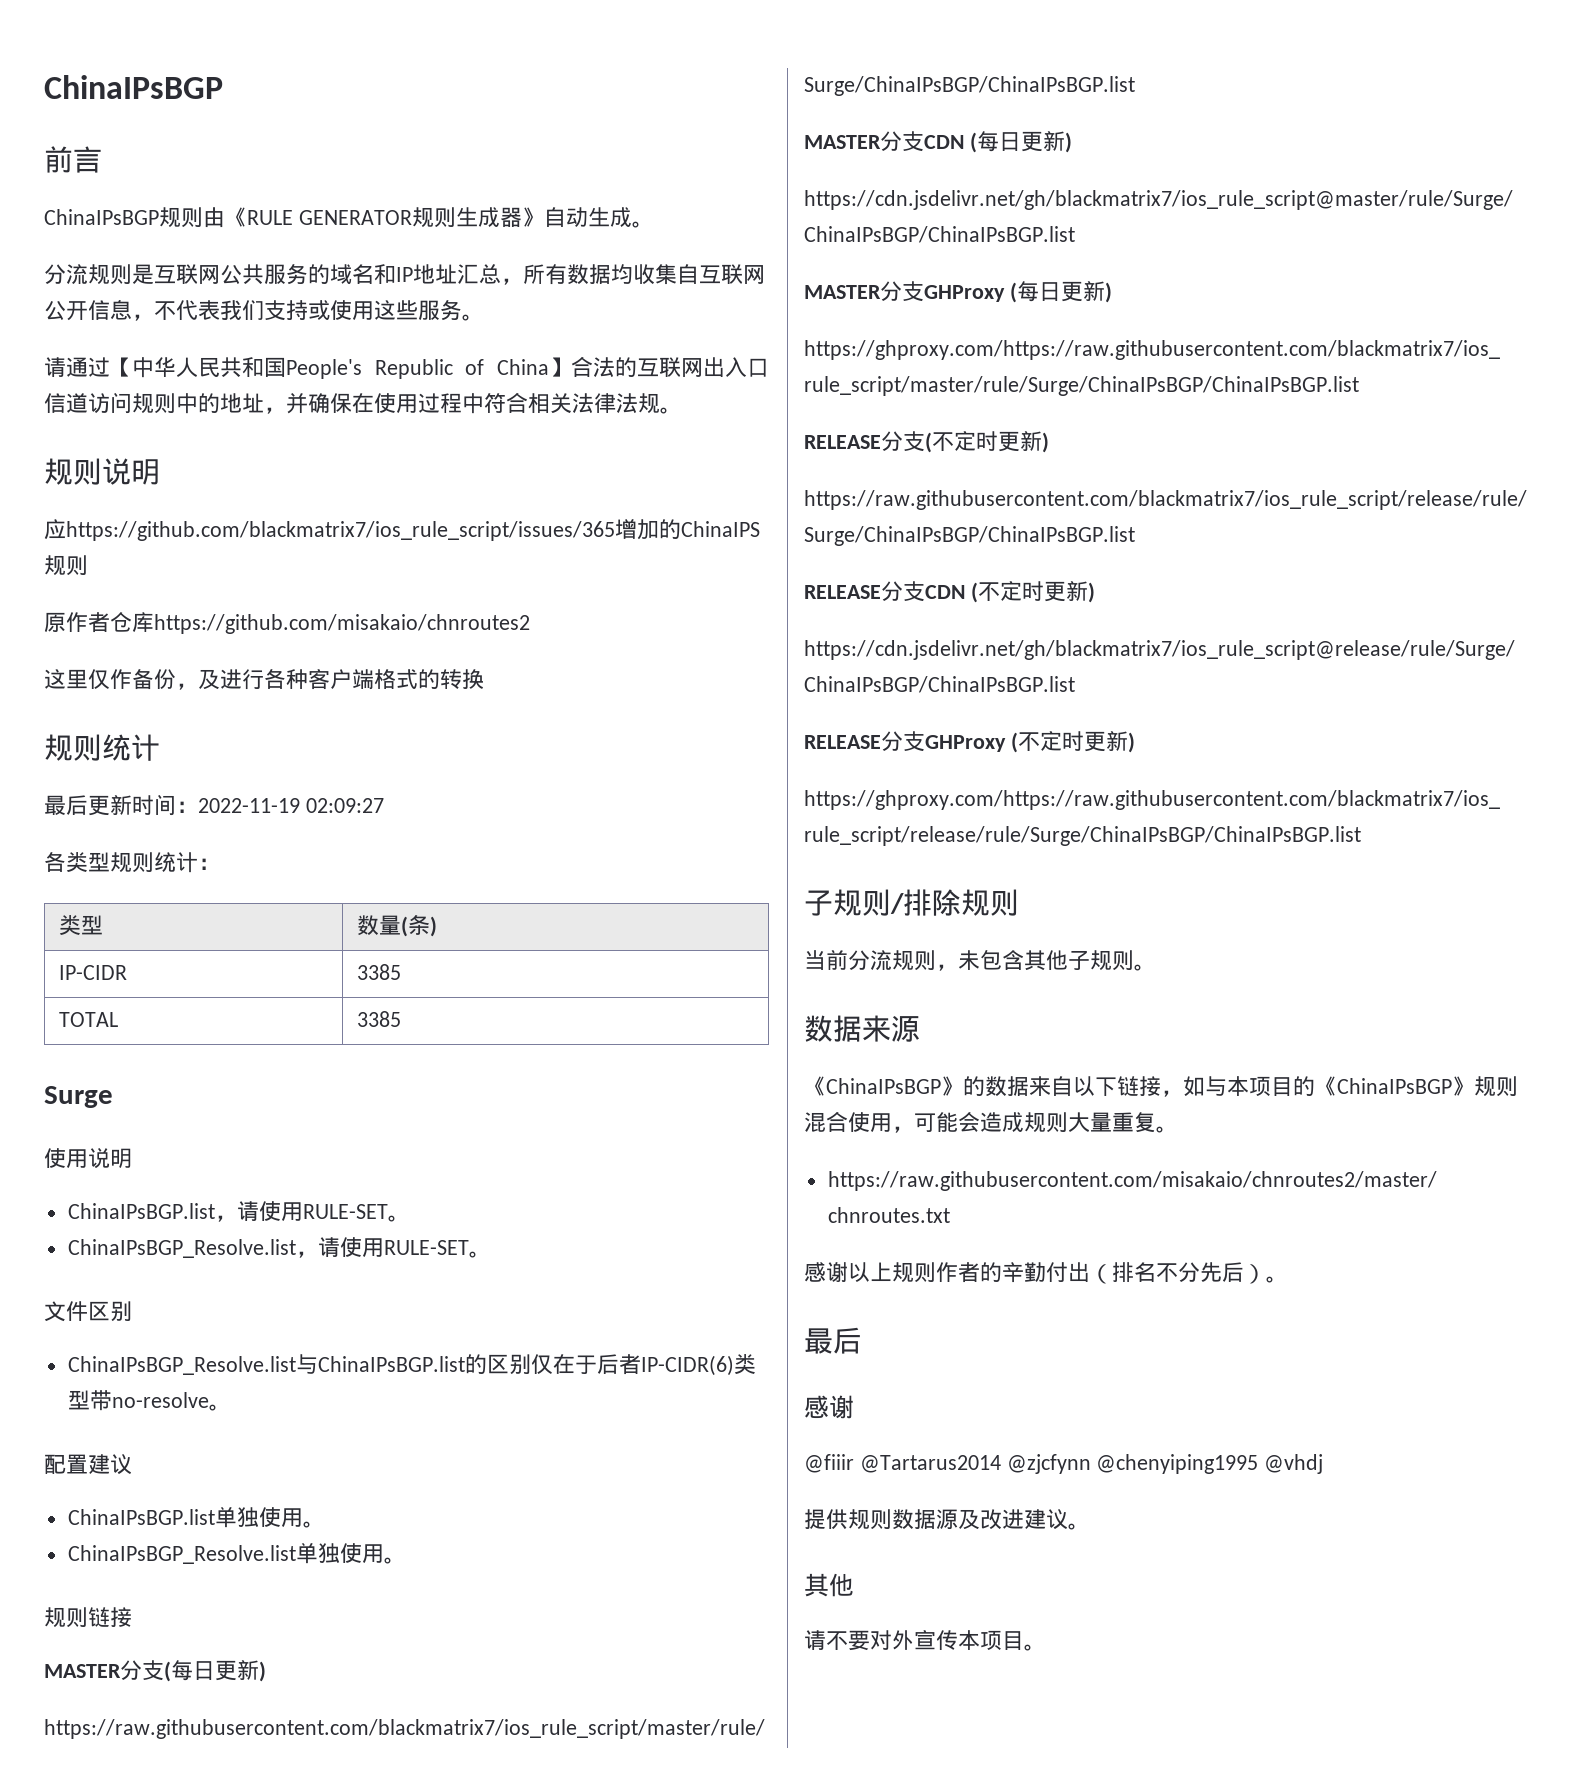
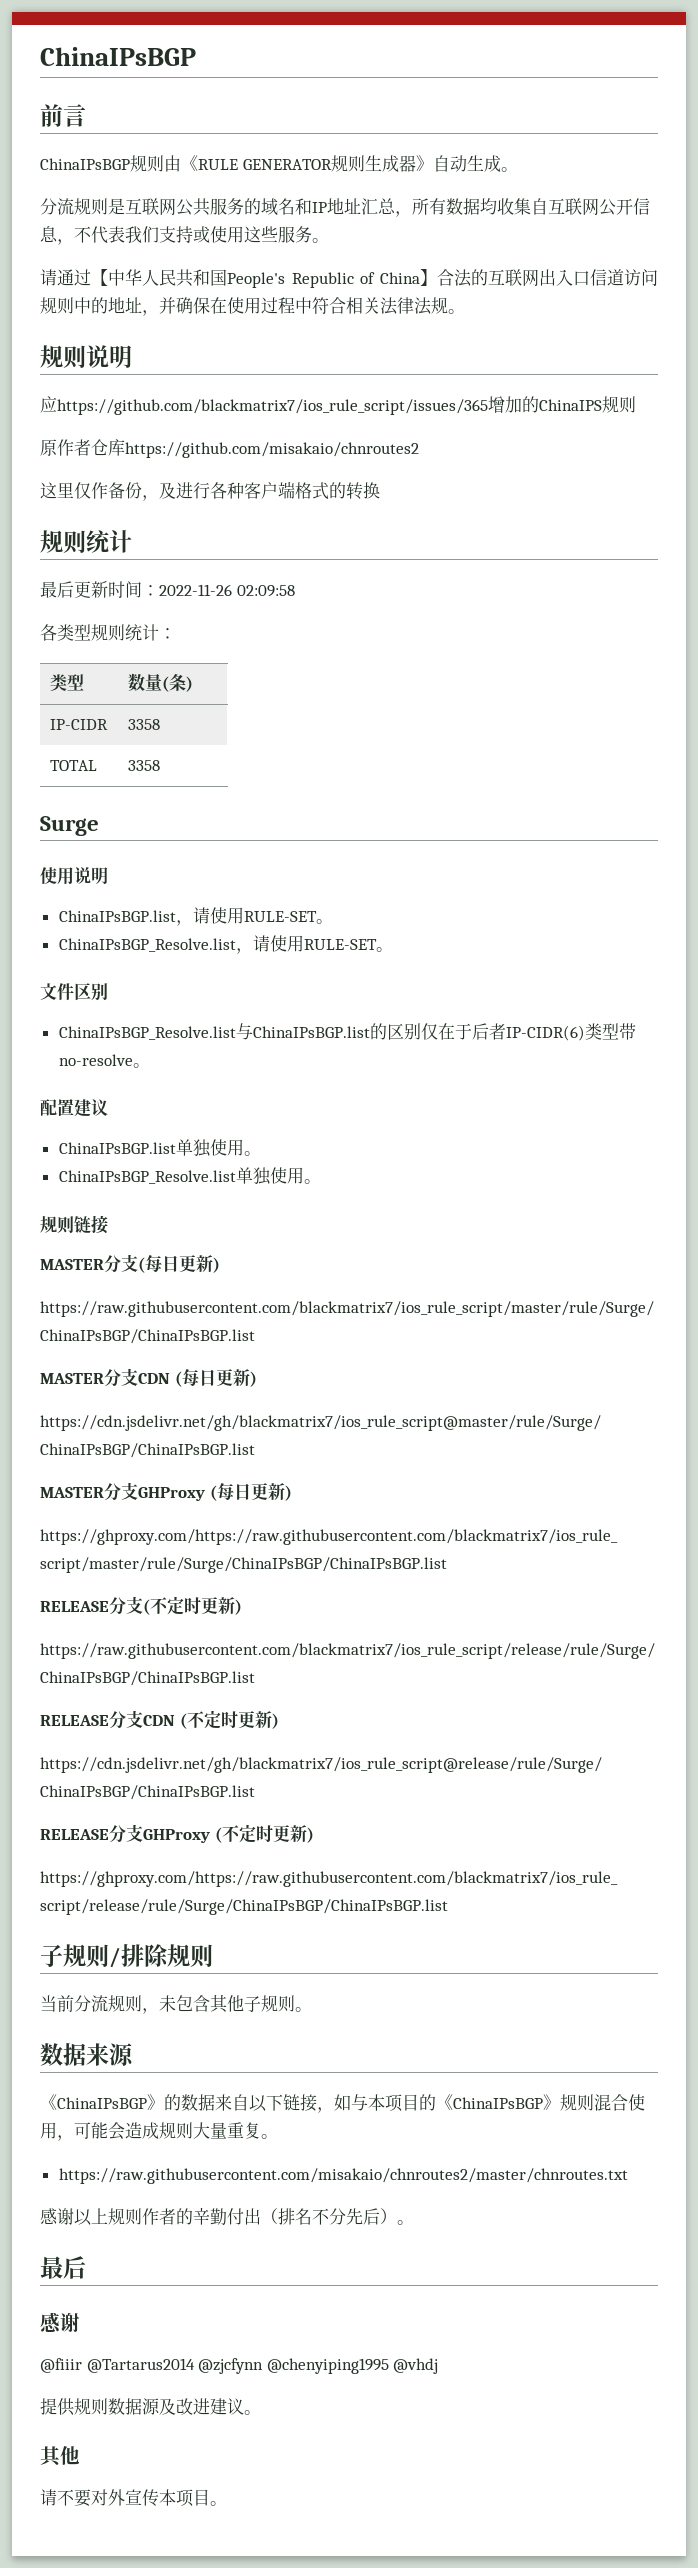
- 最后更新时间：2022-11-19 02:09:27
+ 最后更新时间：2022-11-26 02:09:58
- IP-CIDR | 3385
+ IP-CIDR | 3358
- TOTAL | 3385
+ TOTAL | 3358

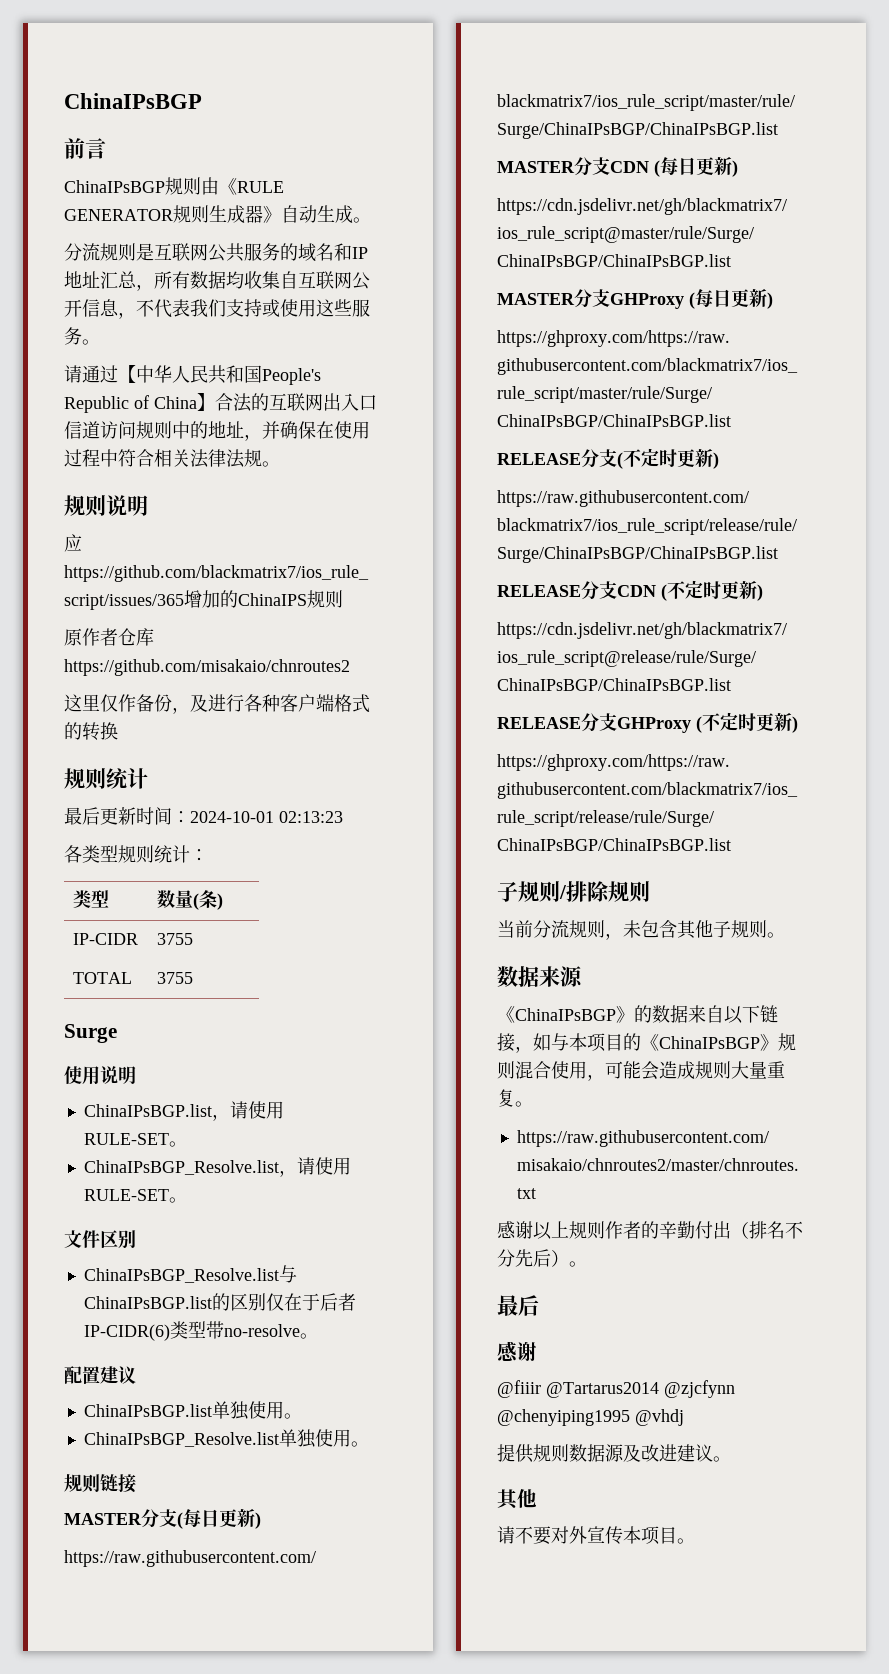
- 最后更新时间：2022-11-26 02:09:58
+ 最后更新时间：2024-10-01 02:13:23
- IP-CIDR | 3358
+ IP-CIDR | 3755
- TOTAL | 3358
+ TOTAL | 3755

